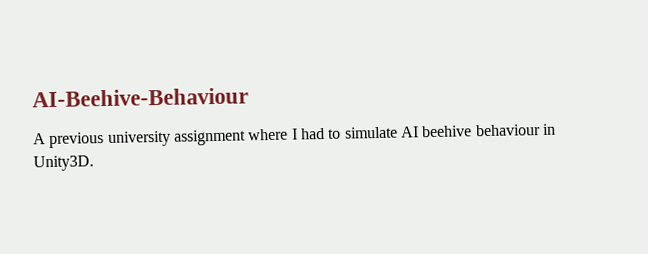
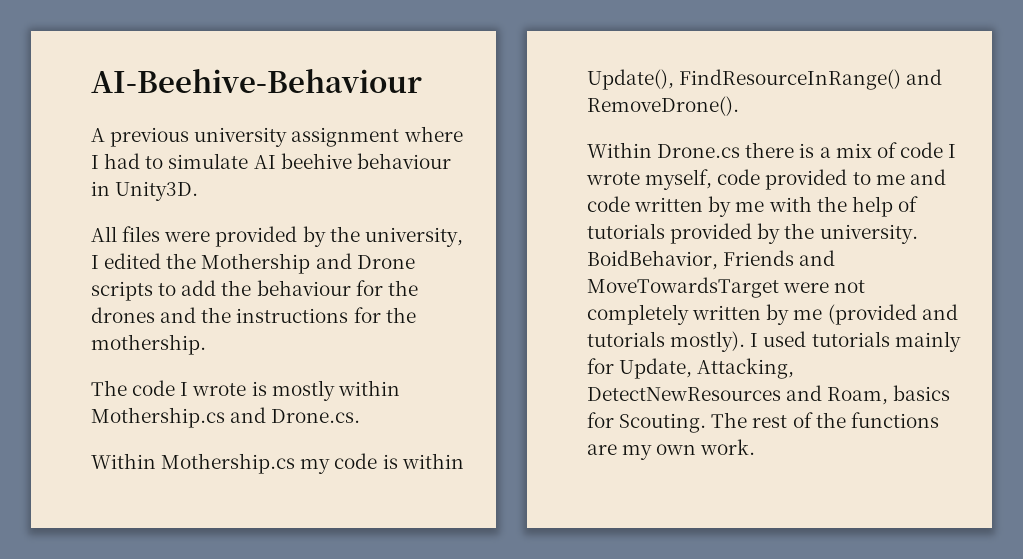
+ All files were provided by the university, I edited the Mothership and Drone scripts to add the behaviour for the drones and the instructions for the mothership.
+ The code I wrote is mostly within Mothership.cs and Drone.cs.
+ Within Mothership.cs my code is within Update(), FindResourceInRange() and RemoveDrone().
+ Within Drone.cs there is a mix of code I wrote myself, code provided to me and code written by me with the help of tutorials provided by the university. BoidBehavior, Friends and MoveTowardsTarget were not completely written by me (provided and tutorials mostly). I used tutorials mainly for Update, Attacking, DetectNewResources and Roam, basics for Scouting. The rest of the functions are my own work.

